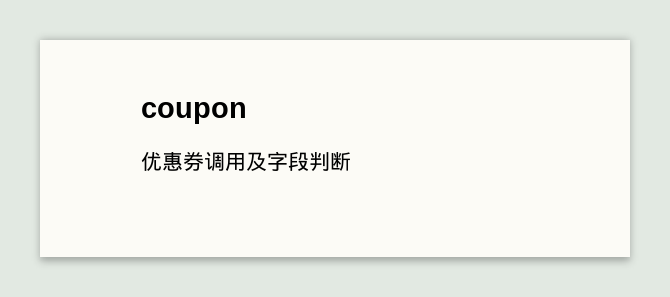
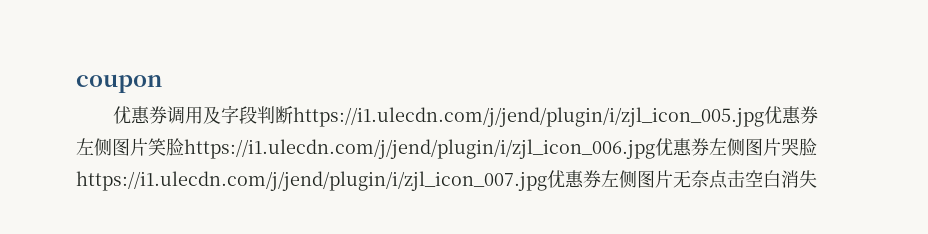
- 优惠券调用及字段判断
+ 优惠券调用及字段判断https://i1.ulecdn.com/j/jend/plugin/i/zjl_icon_005.jpg优惠券左侧图片笑脸https://i1.ulecdn.com/j/jend/plugin/i/zjl_icon_006.jpg优惠券左侧图片哭脸https://i1.ulecdn.com/j/jend/plugin/i/zjl_icon_007.jpg优惠券左侧图片无奈点击空白消失

